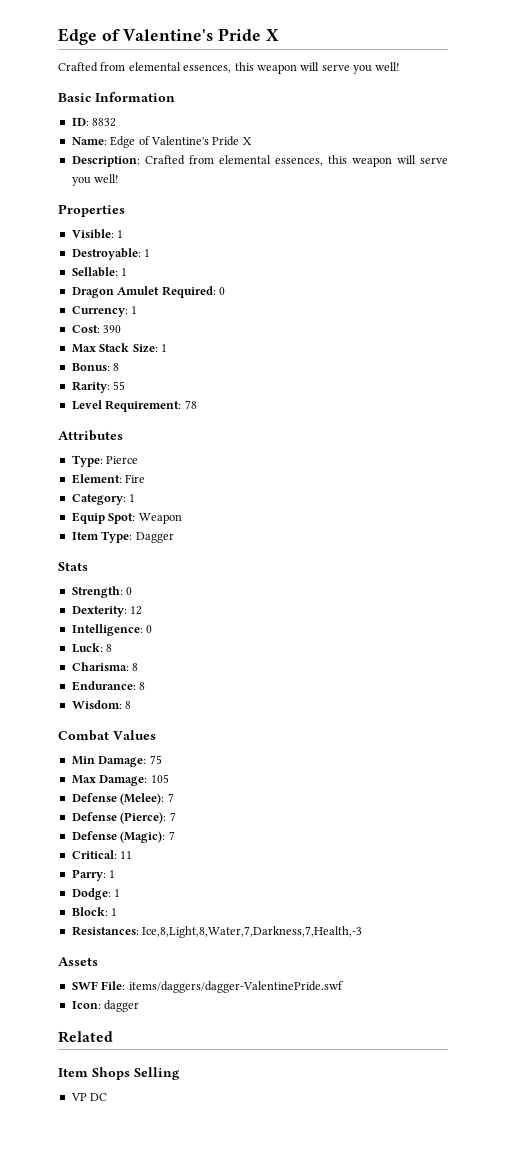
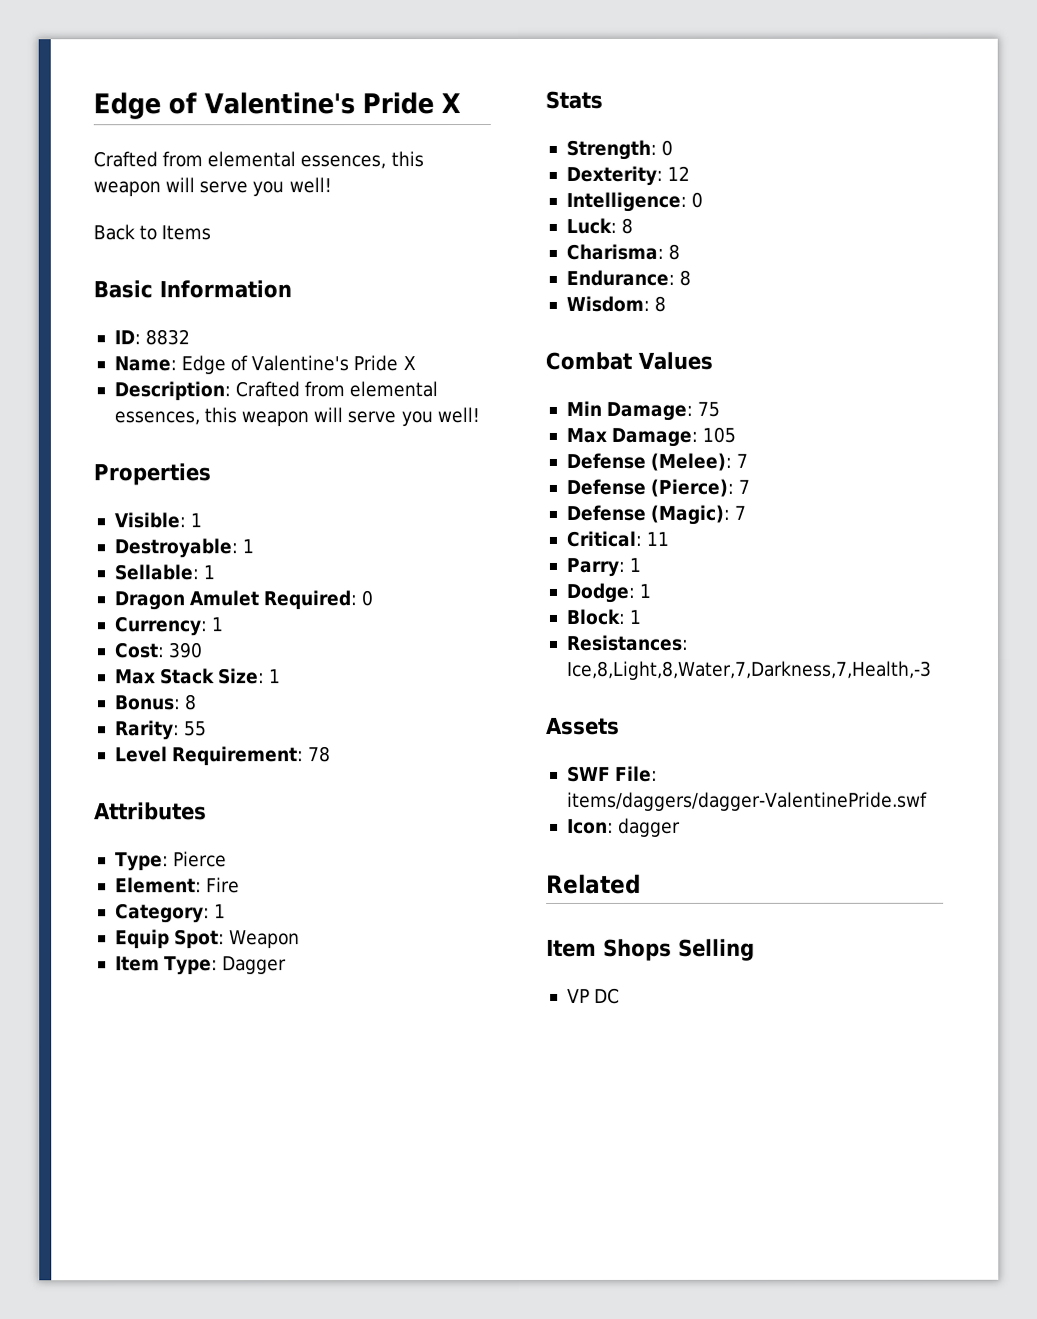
+ Back to Items

